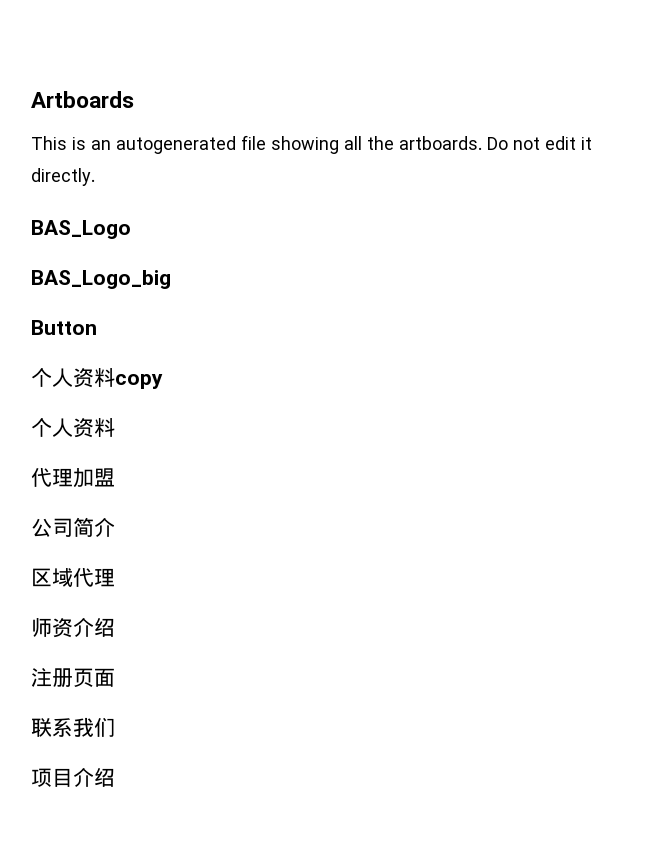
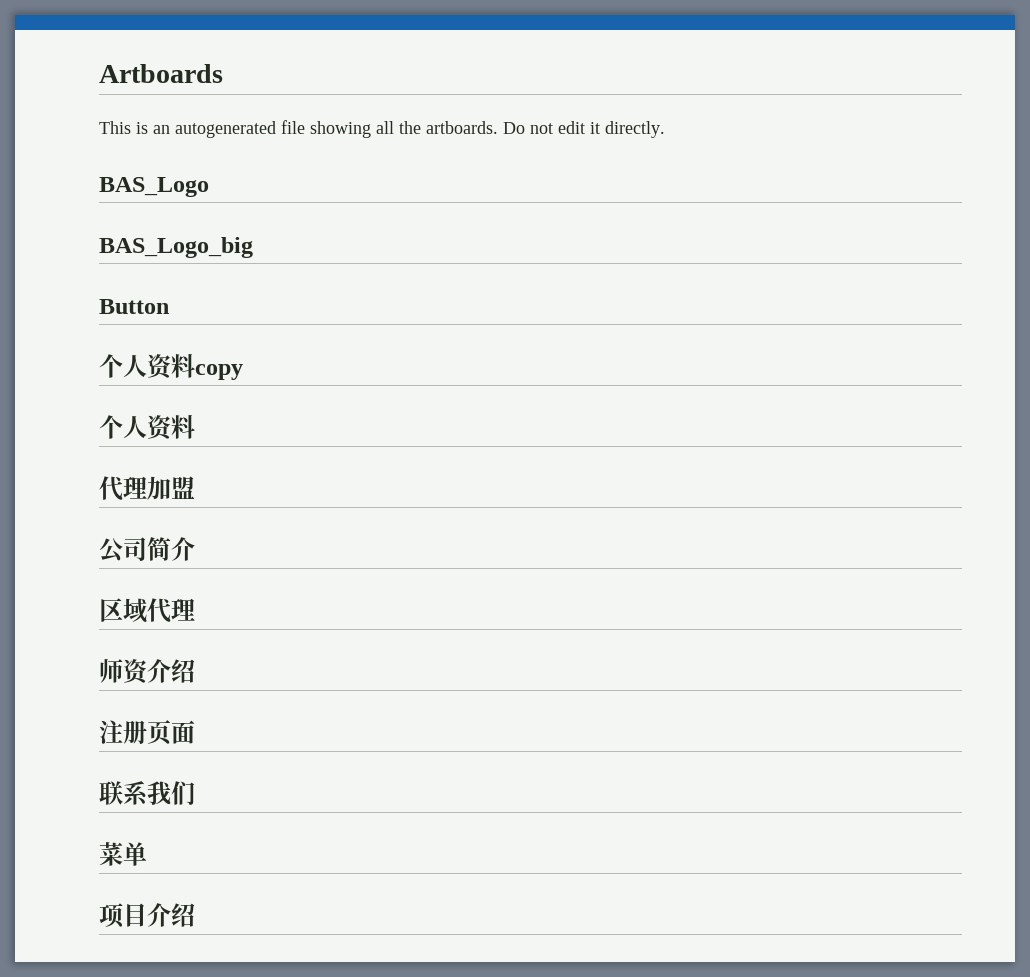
+ 菜单

